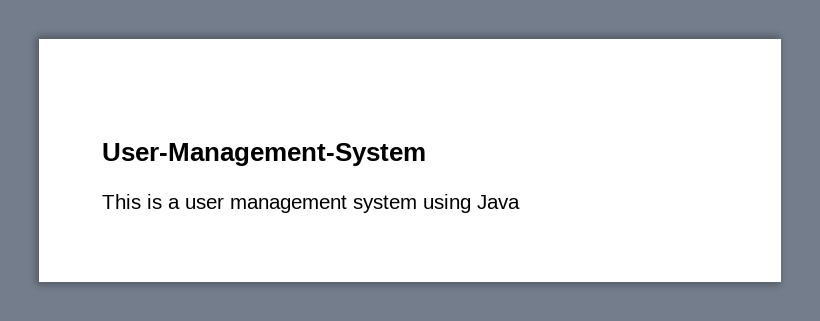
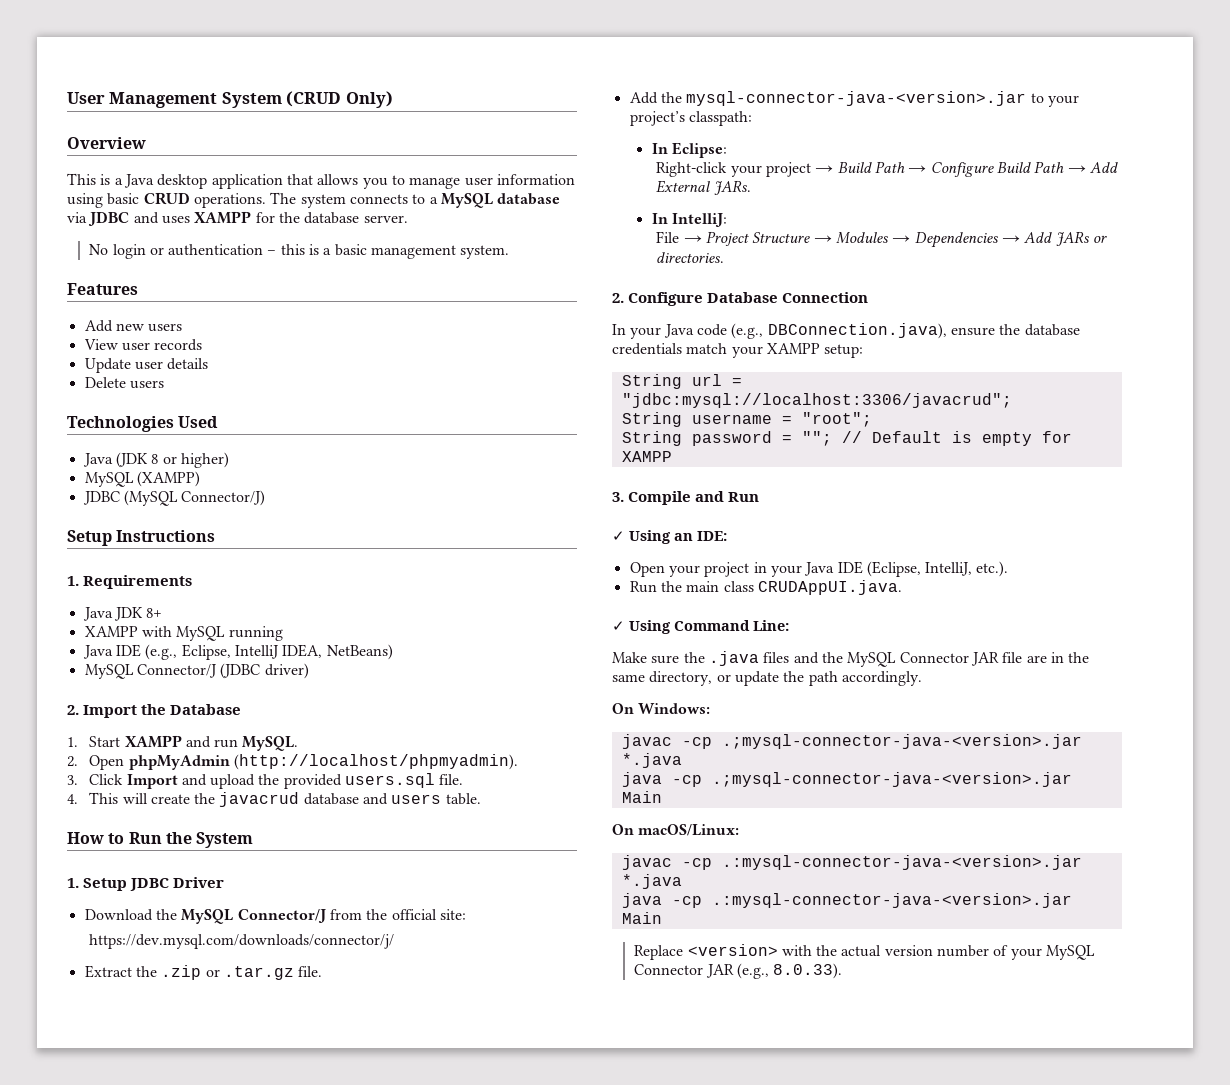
- User-Management-System
- This is a user management system using Java
+ User Management System (CRUD Only)
+ Overview
+ This is a Java desktop application that allows you to manage user information using basic CRUD operations. The system connects to a MySQL database via JDBC and uses XAMPP for the database server.
+ No login or authentication – this is a basic management system.
+ Features
+ Add new users
+ View user records
+ Update user details
+ Delete users
+ Technologies Used
+ Java (JDK 8 or higher)
+ MySQL (XAMPP)
+ JDBC (MySQL Connector/J)
+ Setup Instructions
+ 1. Requirements
+ Java JDK 8+
+ XAMPP with MySQL running
+ Java IDE (e.g., Eclipse, IntelliJ IDEA, NetBeans)
+ MySQL Connector/J (JDBC driver)
+ 2. Import the Database
+ 1. Start XAMPP and run MySQL.
+ 2. Open phpMyAdmin (http://localhost/phpmyadmin).
+ 3. Click Import and upload the provided users.sql file.
+ 4. This will create the javacrud database and users table.
+ How to Run the System
+ 1. Setup JDBC Driver
+ Download the MySQL Connector/J from the official site:
+ https://dev.mysql.com/downloads/connector/j/
+ Extract the .zip or .tar.gz file.
+ Add the mysql-connector-java-<version>.jar to your project’s classpath:
+ In Eclipse:
+ Right-click your project → Build Path → Configure Build Path → Add External JARs.
+ In IntelliJ:
+ File → Project Structure → Modules → Dependencies → Add JARs or directories.
+ 2. Configure Database Connection
+ In your Java code (e.g., DBConnection.java), ensure the database credentials match your XAMPP setup:
+ String url = "jdbc:mysql://localhost:3306/javacrud";
+ String username = "root";
+ String password = ""; // Default is empty for XAMPP
+ 3. Compile and Run
+ ✓ Using an IDE:
+ Open your project in your Java IDE (Eclipse, IntelliJ, etc.).
+ Run the main class CRUDAppUI.java.
+ ✓ Using Command Line:
+ Make sure the .java files and the MySQL Connector JAR file are in the same directory, or update the path accordingly.
+ On Windows:
+ javac -cp .;mysql-connector-java-<version>.jar *.java
+ java -cp .;mysql-connector-java-<version>.jar Main
+ On macOS/Linux:
+ javac -cp .:mysql-connector-java-<version>.jar *.java
+ java -cp .:mysql-connector-java-<version>.jar Main
+ Replace <version> with the actual version number of your MySQL Connector JAR (e.g., 8.0.33).

